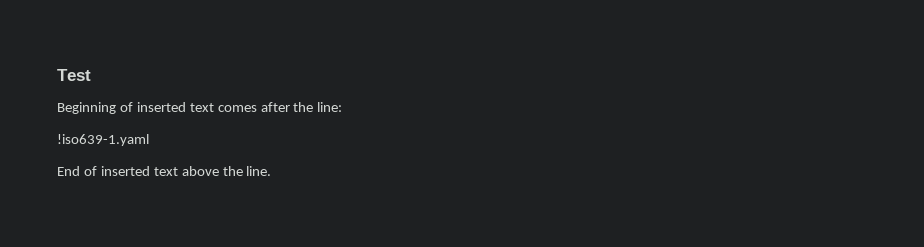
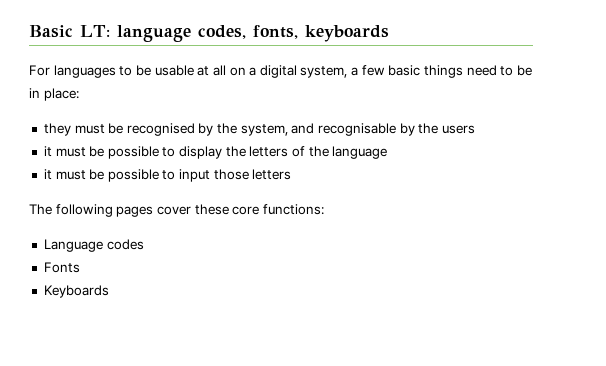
- Test
- Beginning of inserted text comes after the line:
- !iso639-1.yaml
- End of inserted text above the line.
+ Basic LT: language codes, fonts, keyboards
+ For languages to be usable at all on a digital system, a few basic things need to be in place:
+ they must be recognised by the system, and recognisable by the users
+ it must be possible to display the letters of the language
+ it must be possible to input those letters
+ The following pages cover these core functions:
+ Language codes
+ Fonts
+ Keyboards

